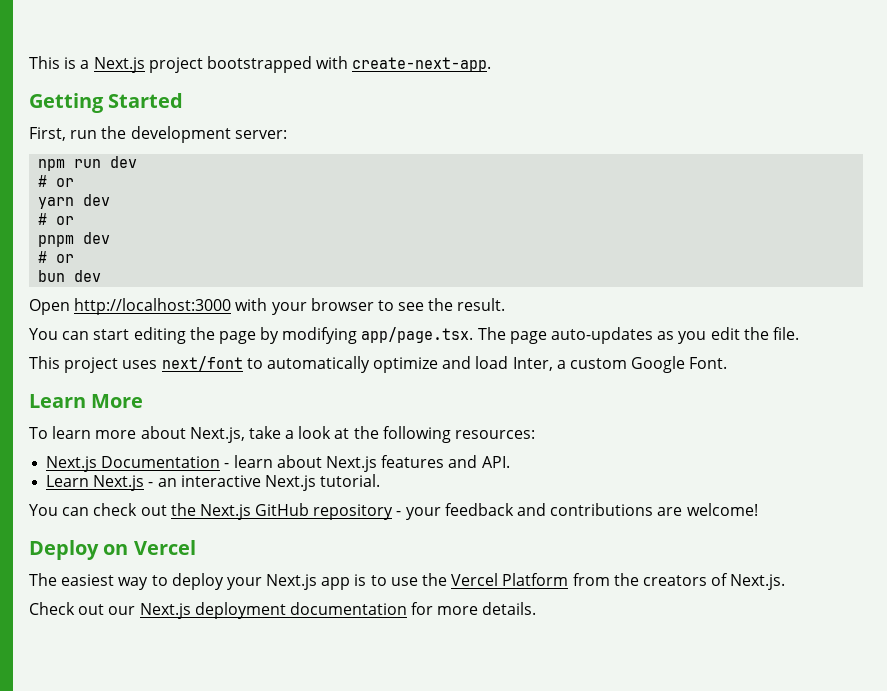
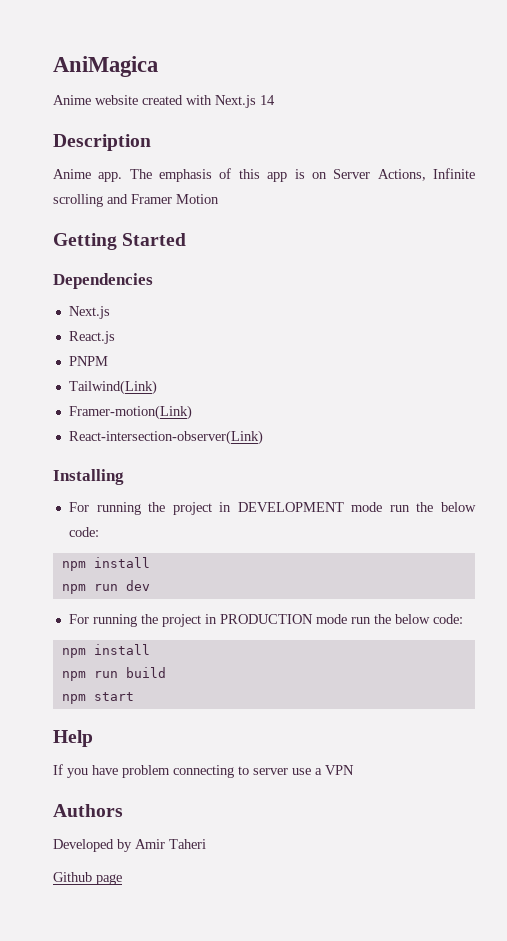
- This is a Next.js project bootstrapped with create-next-app.
+ AniMagica
+ Anime website created with Next.js 14
+ Description
+ Anime app. The emphasis of this app is on Server Actions, Infinite scrolling and Framer Motion
  Getting Started
- First, run the development server:
+ Dependencies
+ Next.js
+ React.js
+ PNPM
+ Tailwind(Link)
+ Framer-motion(Link)
+ React-intersection-observer(Link)
+ Installing
+ For running the project in DEVELOPMENT mode run the below code:
+ npm install
  npm run dev
- # or
- yarn dev
- # or
- pnpm dev
- # or
- bun dev
- Open http://localhost:3000 with your browser to see the result.
- You can start editing the page by modifying app/page.tsx. The page auto-updates as you edit the file.
- This project uses next/font to automatically optimize and load Inter, a custom Google Font.
- Learn More
- To learn more about Next.js, take a look at the following resources:
- Next.js Documentation - learn about Next.js features and API.
- Learn Next.js - an interactive Next.js tutorial.
- You can check out the Next.js GitHub repository - your feedback and contributions are welcome!
- Deploy on Vercel
- The easiest way to deploy your Next.js app is to use the Vercel Platform from the creators of Next.js.
- Check out our Next.js deployment documentation for more details.
+ For running the project in PRODUCTION mode run the below code:
+ npm install
+ npm run build
+ npm start
+ Help
+ If you have problem connecting to server use a VPN
+ Authors
+ Developed by Amir Taheri
+ Github page

